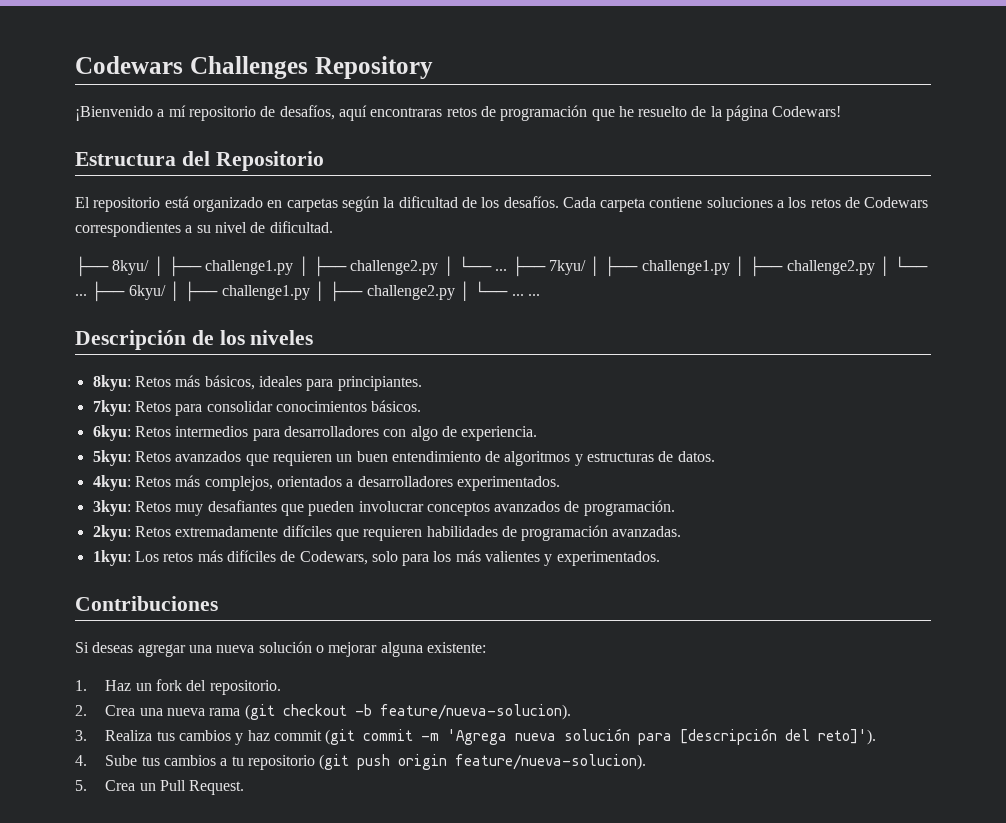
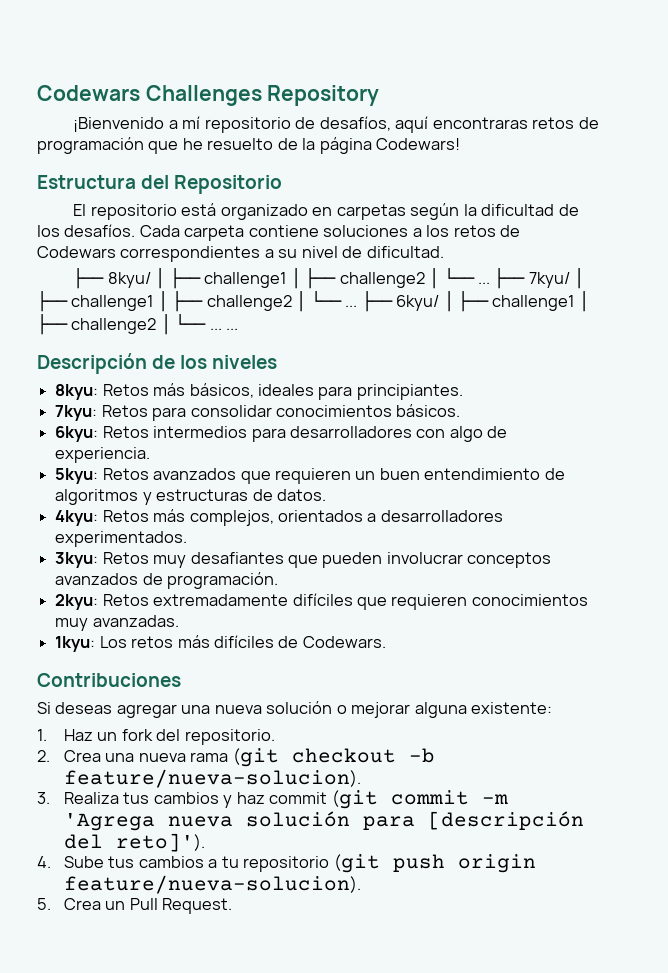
- ├── 8kyu/ │ ├── challenge1.py │ ├── challenge2.py │ └── ...
+ ├── 8kyu/ │ ├── challenge1 │ ├── challenge2 │ └── ...
- ├── 7kyu/ │ ├── challenge1.py │ ├── challenge2.py │ └── ...
+ ├── 7kyu/ │ ├── challenge1 │ ├── challenge2 │ └── ...
- ├── 6kyu/ │ ├── challenge1.py │ ├── challenge2.py │ └── ... ...
+ ├── 6kyu/ │ ├── challenge1 │ ├── challenge2 │ └── ... ...
- 2kyu: Retos extremadamente difíciles que requieren habilidades de programación avanzadas.
+ 2kyu: Retos extremadamente difíciles que requieren conocimientos muy avanzadas.
- 1kyu: Los retos más difíciles de Codewars, solo para los más valientes y experimentados.
+ 1kyu: Los retos más difíciles de Codewars.

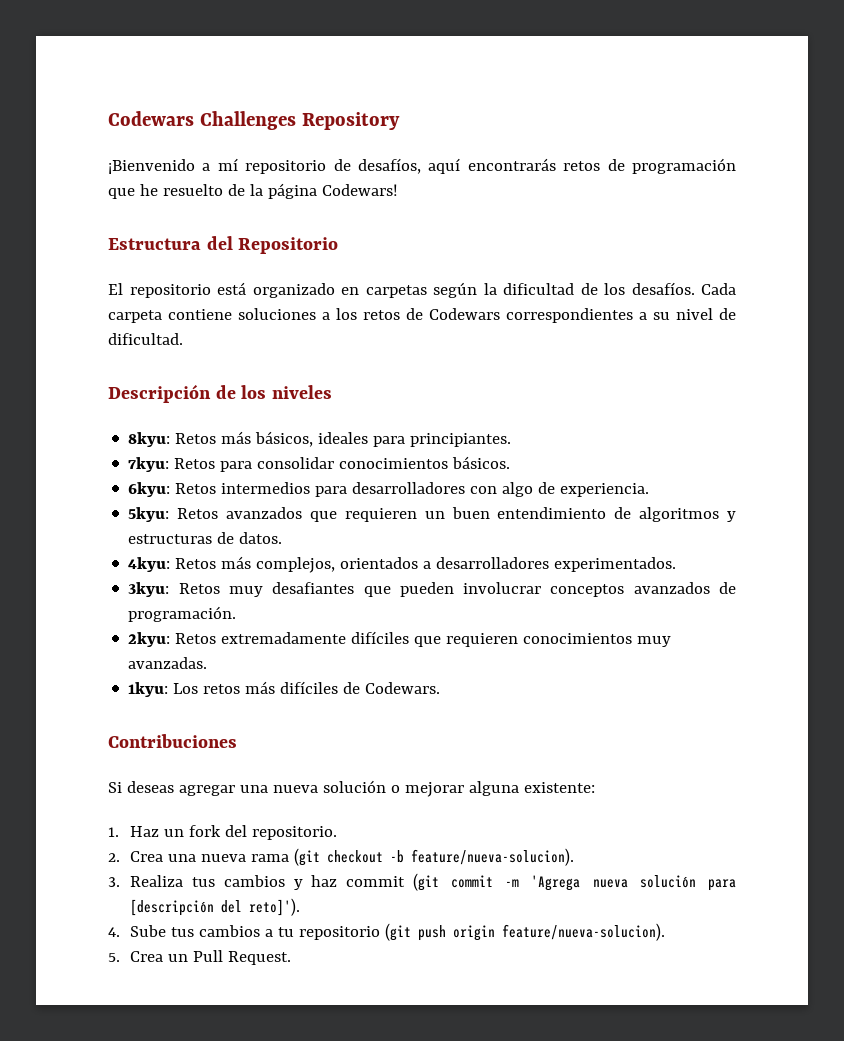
- ¡Bienvenido a mí repositorio de desafíos, aquí encontraras retos de programación que he resuelto de la página Codewars!
+ ¡Bienvenido a mí repositorio de desafíos, aquí encontrarás retos de programación que he resuelto de la página Codewars!
- ├── 8kyu/ │ ├── challenge1 │ ├── challenge2 │ └── ... ├── 7kyu/ │ ├── challenge1 │ ├── challenge2 │ └── ... ├── 6kyu/ │ ├── challenge1 │ ├── challenge2 │ └── ... ...

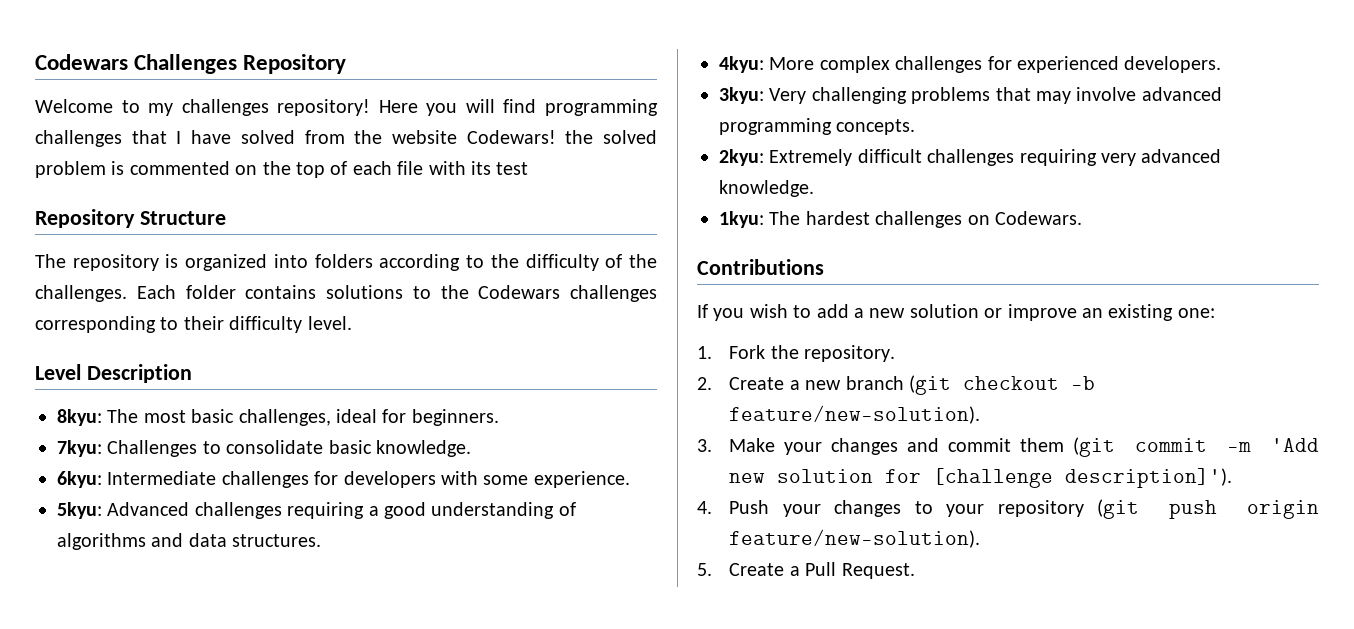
- ¡Bienvenido a mí repositorio de desafíos, aquí encontrarás retos de programación que he resuelto de la página Codewars!
- Estructura del Repositorio
- El repositorio está organizado en carpetas según la dificultad de los desafíos. Cada carpeta contiene soluciones a los retos de Codewars correspondientes a su nivel de dificultad.
- Descripción de los niveles
- 8kyu: Retos más básicos, ideales para principiantes.
- 7kyu: Retos para consolidar conocimientos básicos.
- 6kyu: Retos intermedios para desarrolladores con algo de experiencia.
- 5kyu: Retos avanzados que requieren un buen entendimiento de algoritmos y estructuras de datos.
- 4kyu: Retos más complejos, orientados a desarrolladores experimentados.
- 3kyu: Retos muy desafiantes que pueden involucrar conceptos avanzados de programación.
- 2kyu: Retos extremadamente difíciles que requieren conocimientos muy avanzadas.
- 1kyu: Los retos más difíciles de Codewars.
- Contribuciones
- Si deseas agregar una nueva solución o mejorar alguna existente:
- 1. Haz un fork del repositorio.
- 2. Crea una nueva rama (git checkout -b feature/nueva-solucion).
+ Welcome to my challenges repository! Here you will find programming challenges that I have solved from the website Codewars! the solved problem is commented on the top of each file with its test
+ Repository Structure
+ The repository is organized into folders according to the difficulty of the challenges. Each folder contains solutions to the Codewars challenges corresponding to their difficulty level.
+ Level Description
+ 8kyu: The most basic challenges, ideal for beginners.
+ 7kyu: Challenges to consolidate basic knowledge.
+ 6kyu: Intermediate challenges for developers with some experience.
+ 5kyu: Advanced challenges requiring a good understanding of algorithms and data structures.
+ 4kyu: More complex challenges for experienced developers.
+ 3kyu: Very challenging problems that may involve advanced programming concepts.
+ 2kyu: Extremely difficult challenges requiring very advanced knowledge.
+ 1kyu: The hardest challenges on Codewars.
+ Contributions
+ If you wish to add a new solution or improve an existing one:
+ 1. Fork the repository.
+ 2. Create a new branch (git checkout -b feature/new-solution).
- 3. Realiza tus cambios y haz commit (git commit -m 'Agrega nueva solución para [descripción del reto]').
- 4. Sube tus cambios a tu repositorio (git push origin feature/nueva-solucion).
+ 3. Make your changes and commit them (git commit -m 'Add new solution for [challenge description]').
+ 4. Push your changes to your repository (git push origin feature/new-solution).
- 5. Crea un Pull Request.
+ 5. Create a Pull Request.

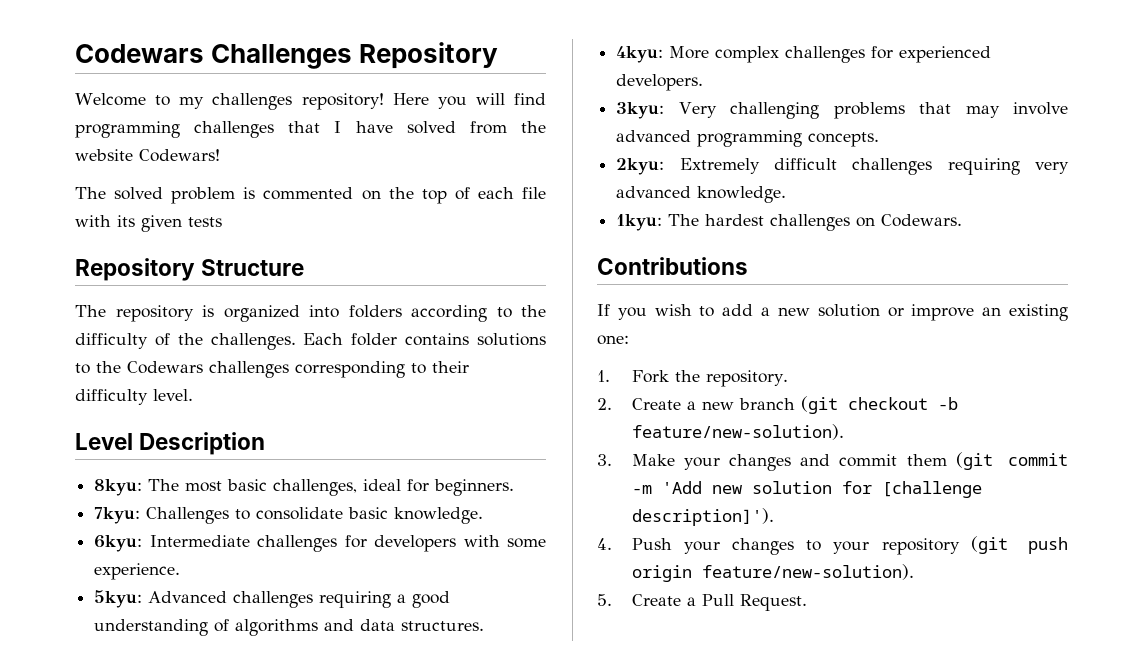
- Here you will find programming challenges that I have solved from the website Codewars! the solved problem is commented on the top of each file with its test
+ Here you will find programming challenges that I have solved from the website Codewars!
+ The solved problem is commented on the top of each file with its given tests

